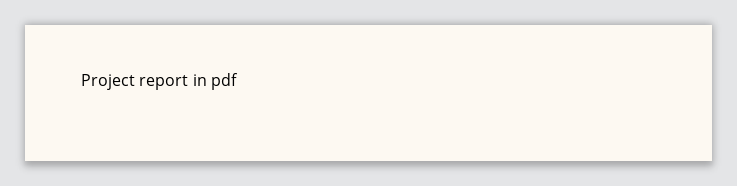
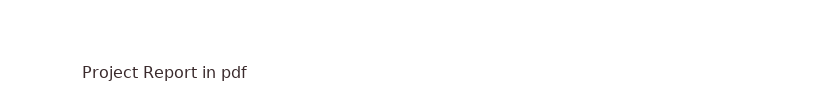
- Project report in pdf
+ Project Report in pdf

